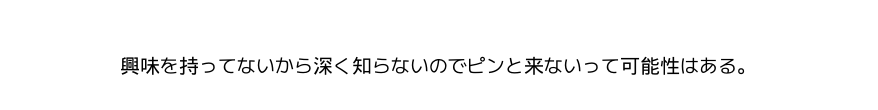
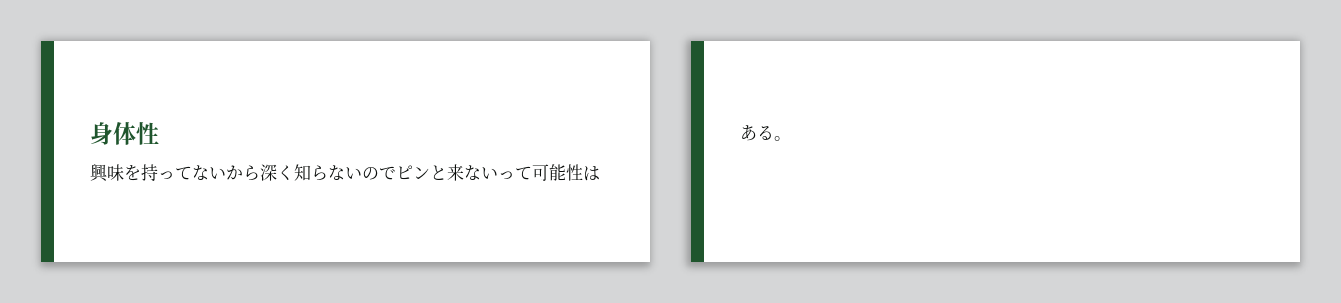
+ 身体性

